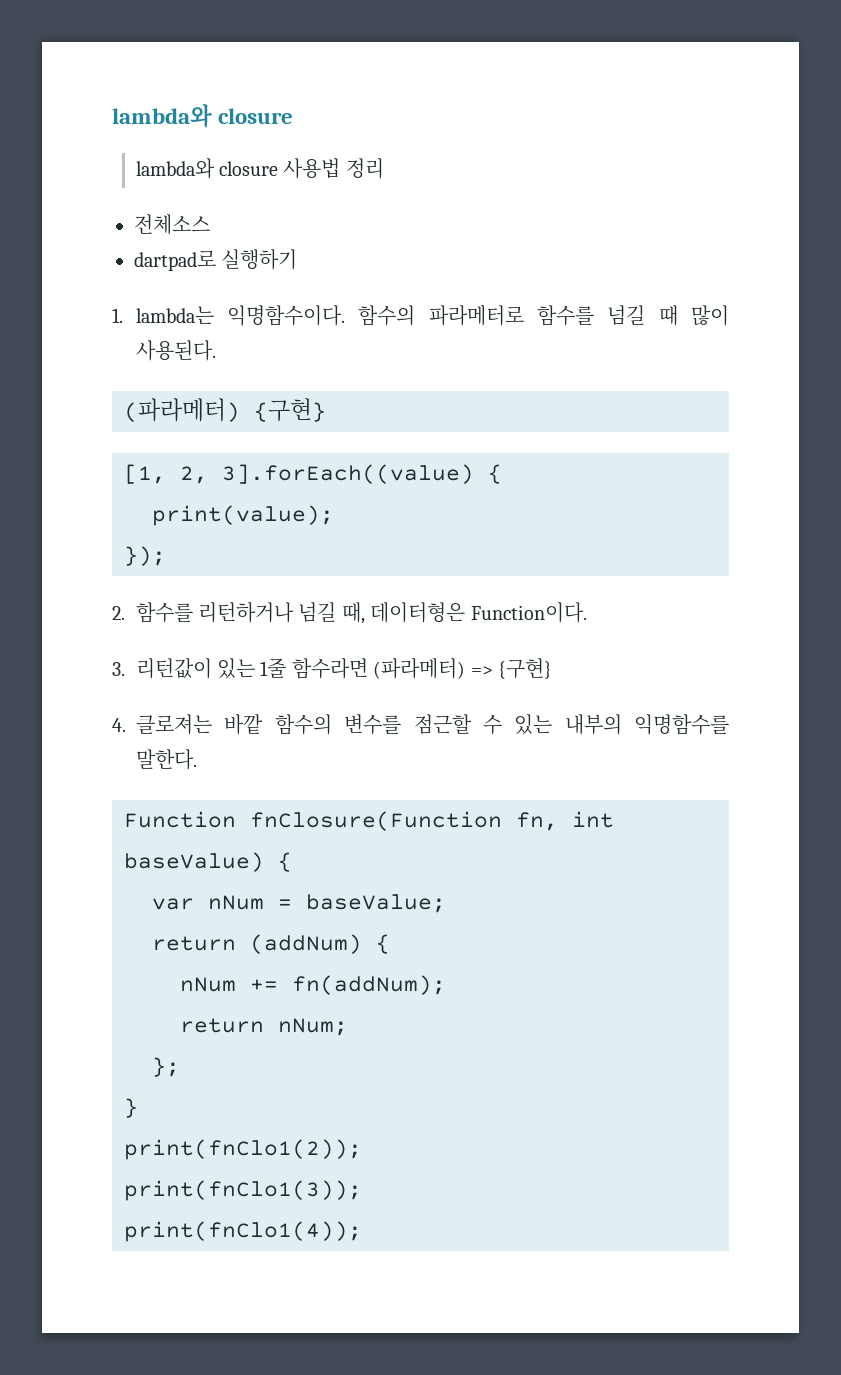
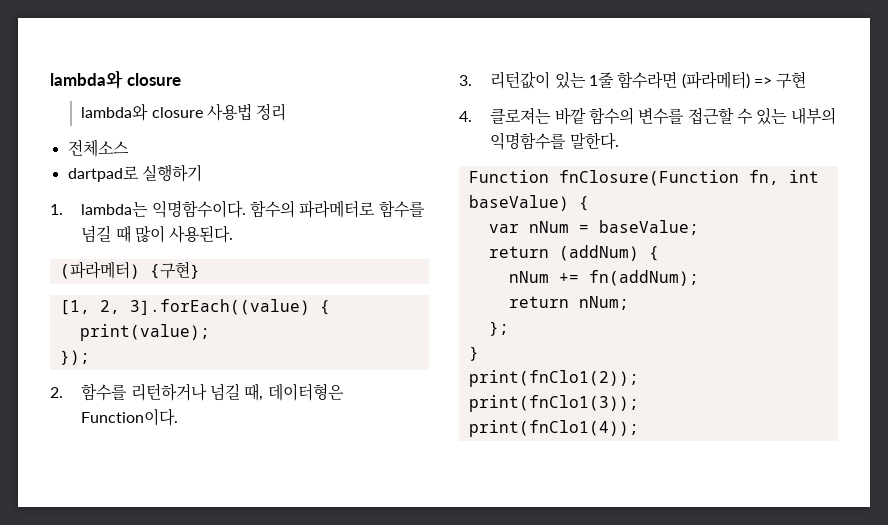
- 3. 리턴값이 있는 1줄 함수라면 (파라메터) => {구현}
+ 3. 리턴값이 있는 1줄 함수라면 (파라메터) => 구현
- 4. 클로져는 바깥 함수의 변수를 점근할 수 있는 내부의 익명함수를 말한다.
+ 4. 클로져는 바깥 함수의 변수를 접근할 수 있는 내부의 익명함수를 말한다.

